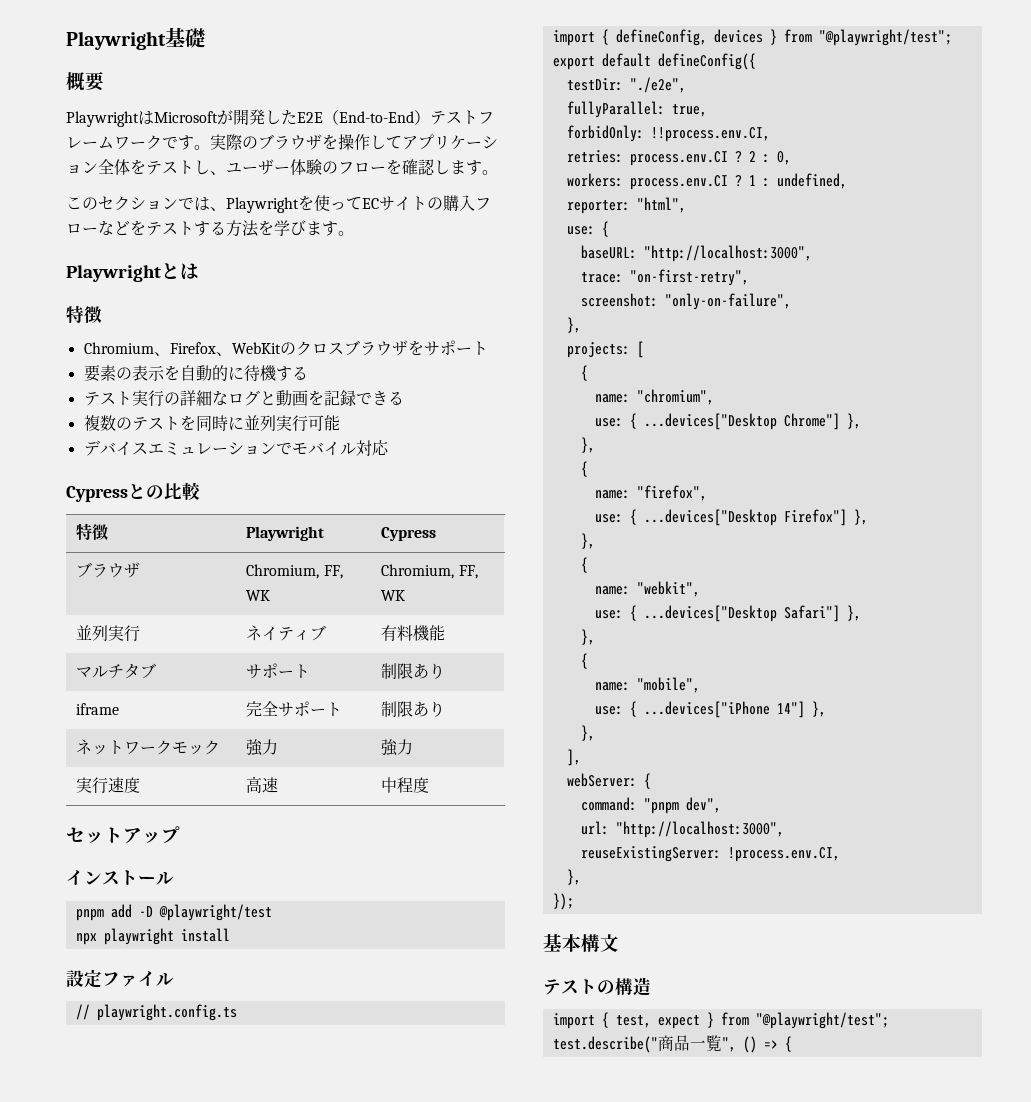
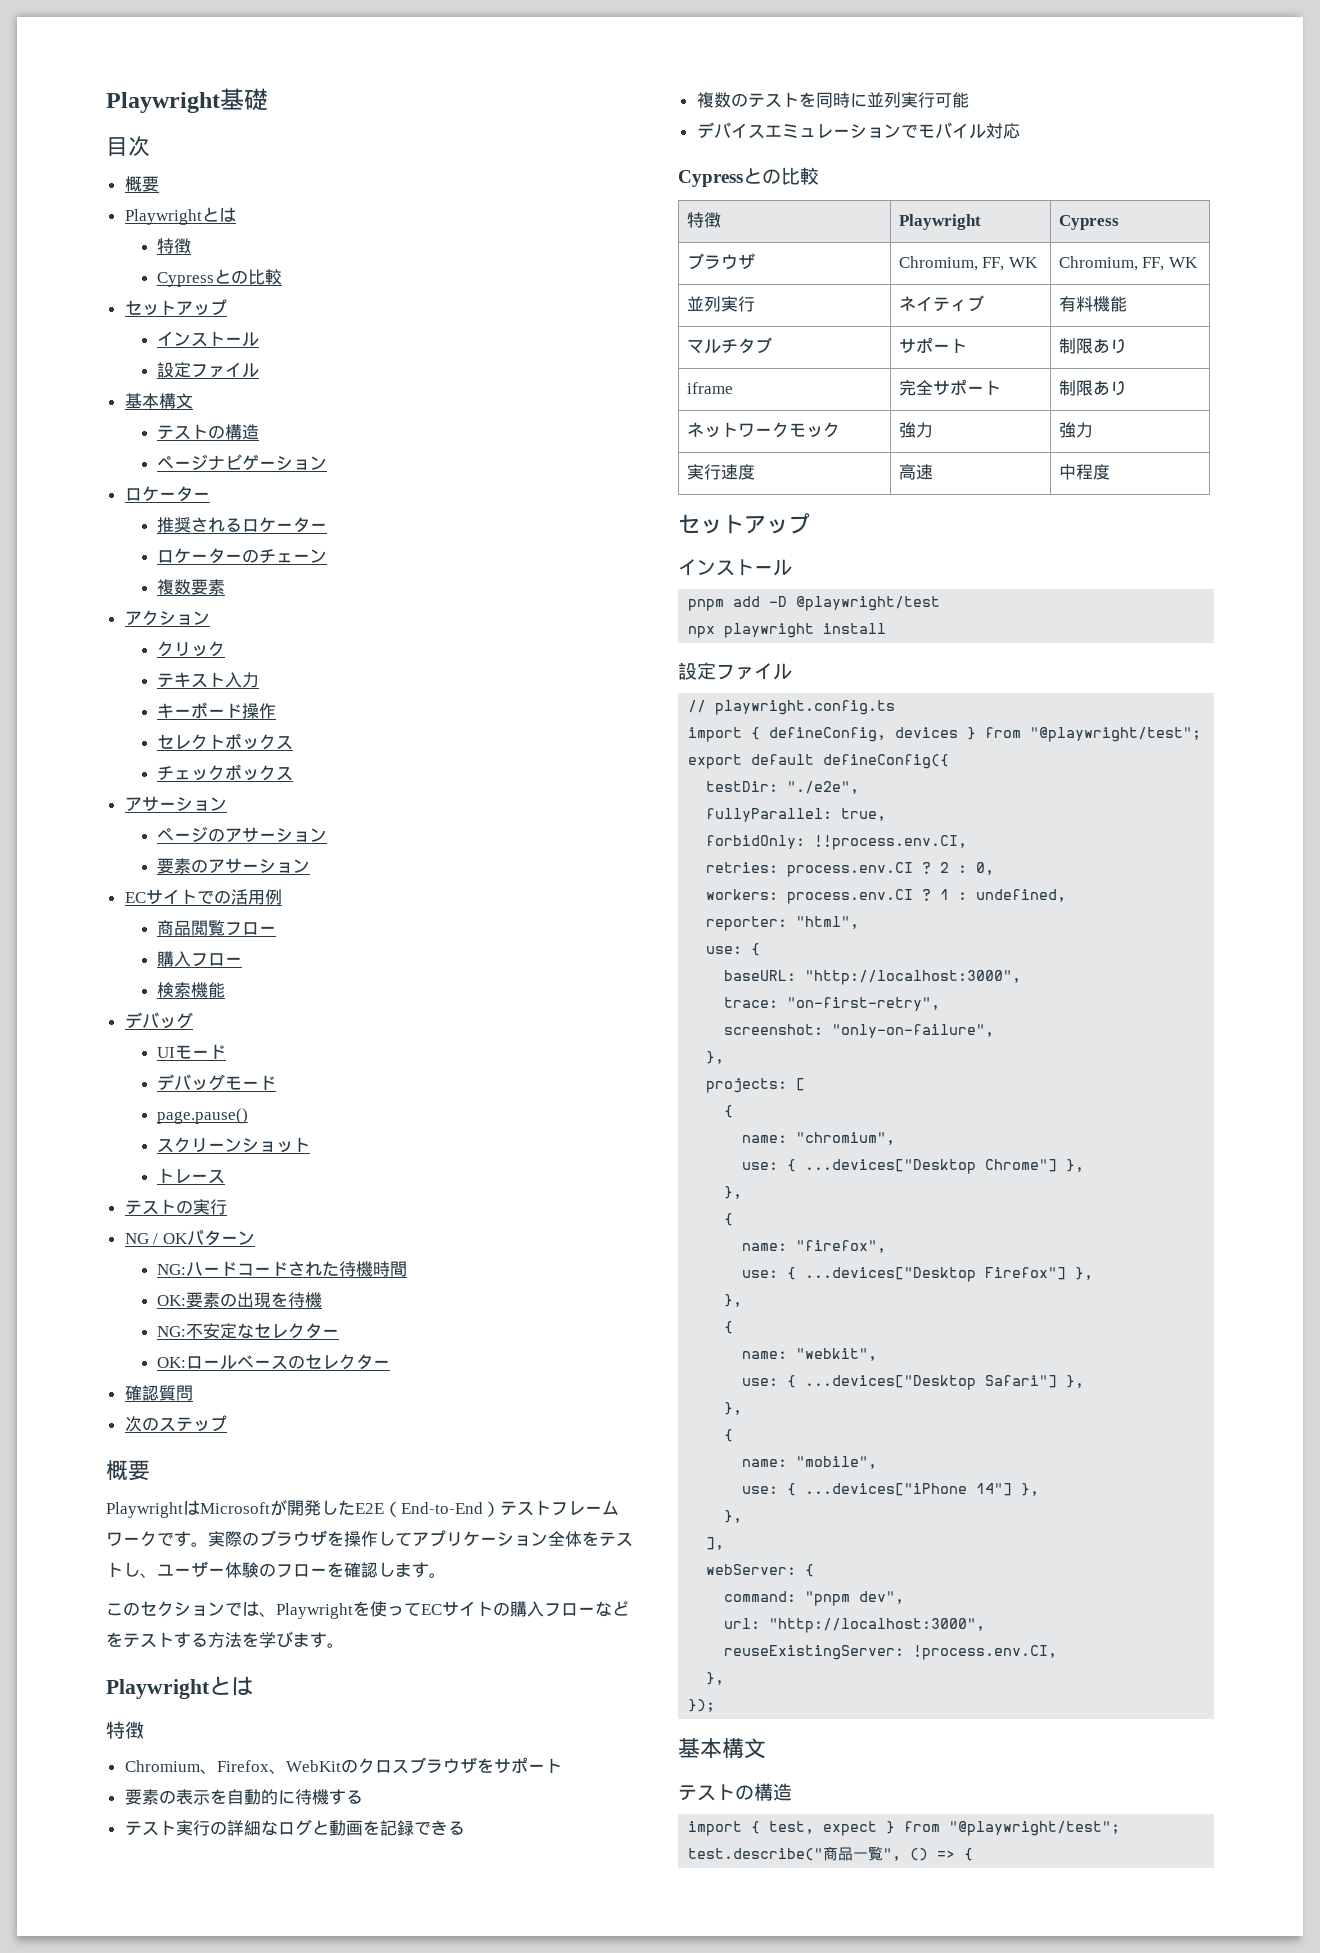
+ 目次
+ 概要
+ Playwrightとは
+ 特徴
+ Cypressとの比較
+ セットアップ
+ インストール
+ 設定ファイル
+ 基本構文
+ テストの構造
+ ページナビゲーション
+ ロケーター
+ 推奨されるロケーター
+ ロケーターのチェーン
+ 複数要素
+ アクション
+ クリック
+ テキスト入力
+ キーボード操作
+ セレクトボックス
+ チェックボックス
+ アサーション
+ ページのアサーション
+ 要素のアサーション
+ ECサイトでの活用例
+ 商品閲覧フロー
+ 購入フロー
+ 検索機能
+ デバッグ
+ UIモード
+ デバッグモード
+ page.pause()
+ スクリーンショット
+ トレース
+ テストの実行
+ NG / OKパターン
+ NG:ハードコードされた待機時間
+ OK:要素の出現を待機
+ NG:不安定なセレクター
+ OK:ロールベースのセレクター
+ 確認質問
+ 次のステップ

